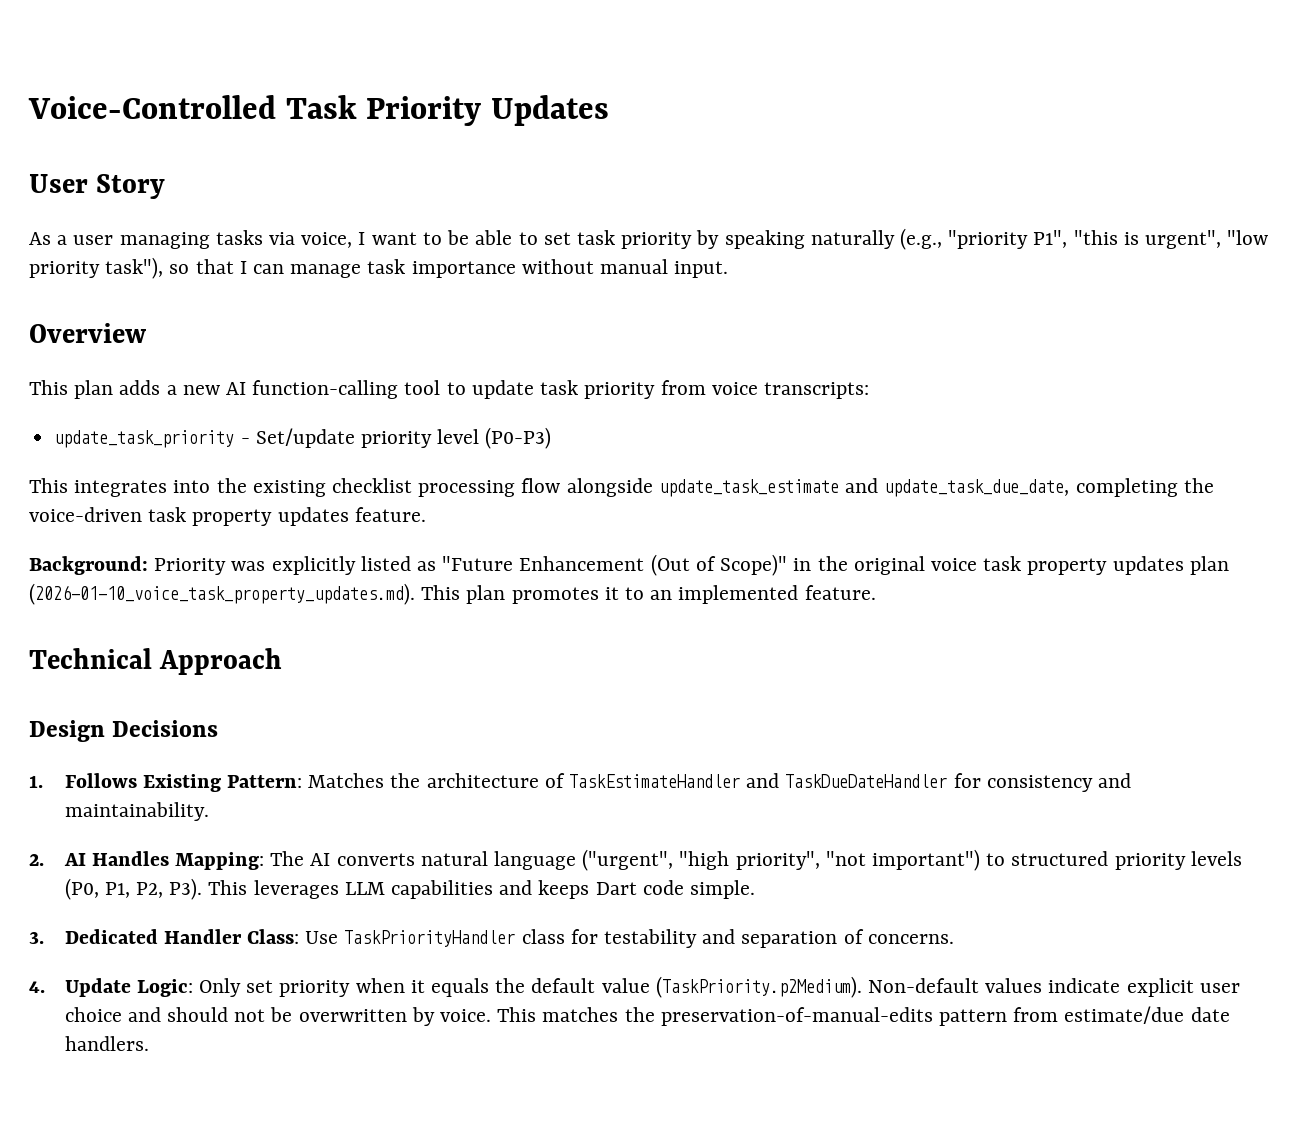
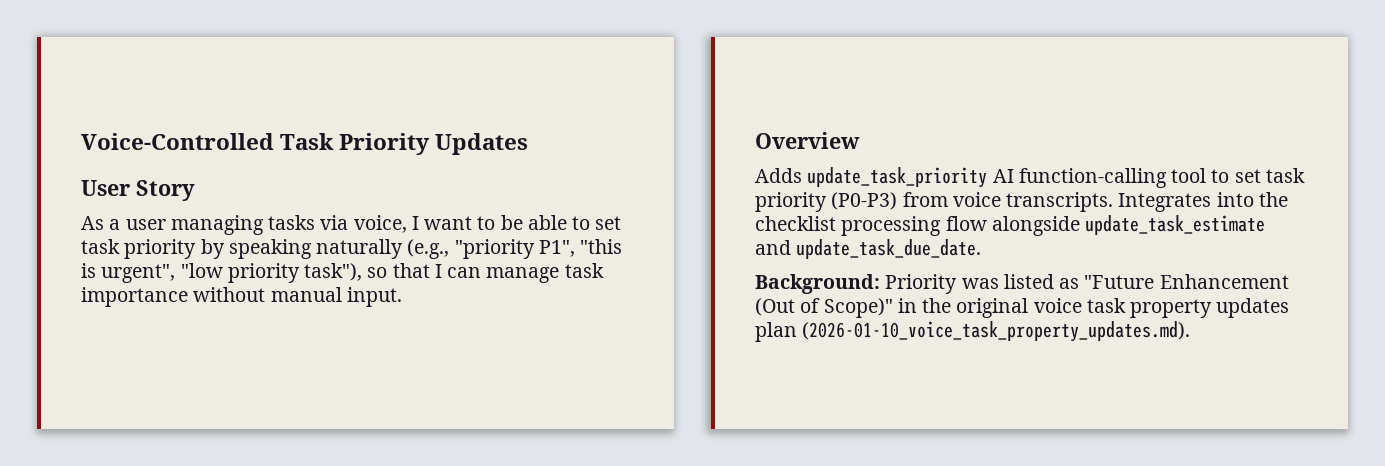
- This plan adds a new AI function-calling tool to update task priority from voice transcripts:
- update_task_priority - Set/update priority level (P0-P3)
- This integrates into the existing checklist processing flow alongside update_task_estimate and update_task_due_date, completing the voice-driven task property updates feature.
+ Adds update_task_priority AI function-calling tool to set task priority (P0-P3) from voice transcripts. Integrates into the checklist processing flow alongside update_task_estimate and update_task_due_date.
- Background: Priority was explicitly listed as "Future Enhancement (Out of Scope)" in the original voice task property updates plan (2026-01-10_voice_task_property_updates.md). This plan promotes it to an implemented feature.
- Technical Approach
- Design Decisions
- 1. Follows Existing Pattern: Matches the architecture of TaskEstimateHandler and TaskDueDateHandler for consistency and maintainability.
- 2. AI Handles Mapping: The AI converts natural language ("urgent", "high priority", "not important") to structured priority levels (P0, P1, P2, P3). This leverages LLM capabilities and keeps Dart code simple.
- 3. Dedicated Handler Class: Use TaskPriorityHandler class for testability and separation of concerns.
- 4. Update Logic: Only set priority when it equals the default value (TaskPriority.p2Medium). Non-default values indicate explicit user choice and should not be overwritten by voice. This matches the preservation-of-manual-edits pattern from estimate/due date handlers.
+ Background: Priority was listed as "Future Enhancement (Out of Scope)" in the original voice task property updates plan (2026-01-10_voice_task_property_updates.md).

